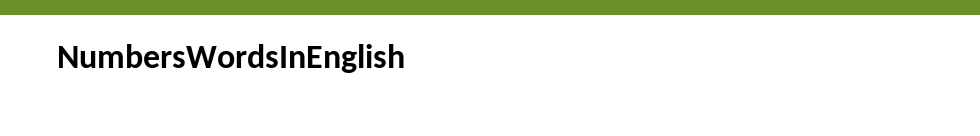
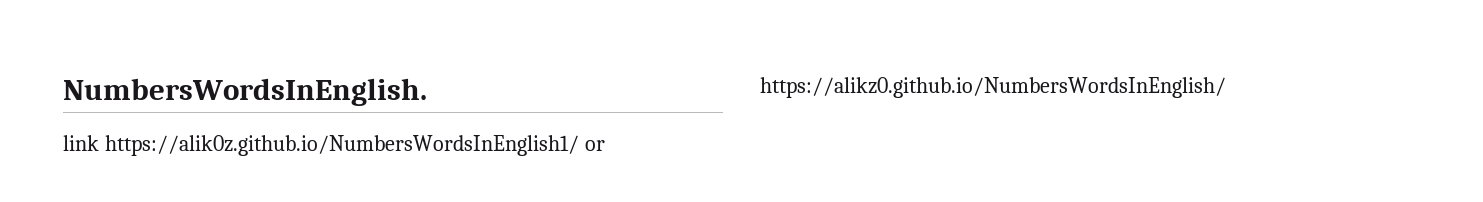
- NumbersWordsInEnglish
+ NumbersWordsInEnglish.
+ link https://alik0z.github.io/NumbersWordsInEnglish1/ or https://alikz0.github.io/NumbersWordsInEnglish/

